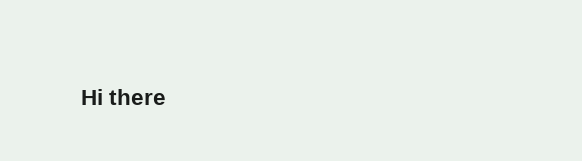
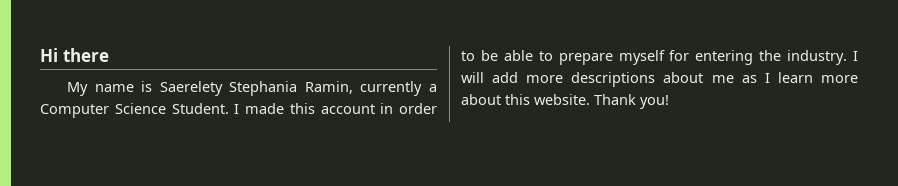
+ My name is Saerelety Stephania Ramin, currently a Computer Science Student. I made this account in order to be able to prepare myself for entering the industry. I will add more descriptions about me as I learn more about this website. Thank you!

